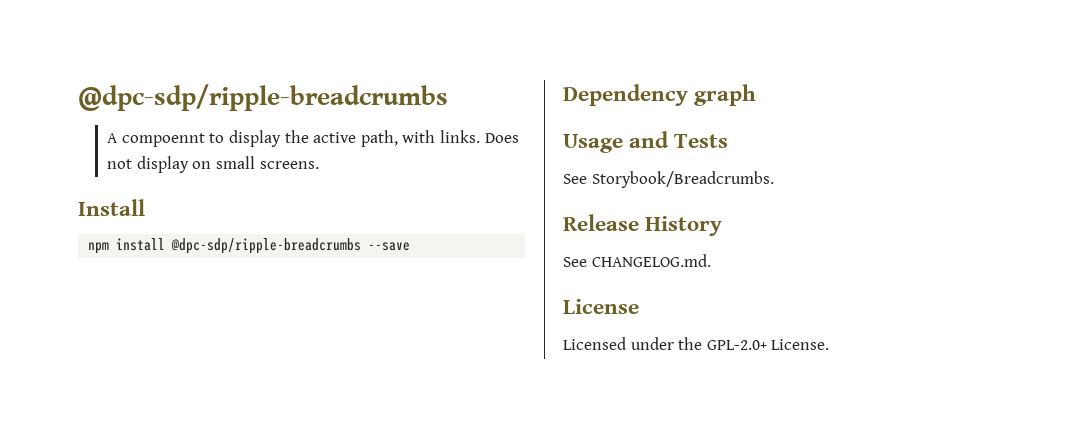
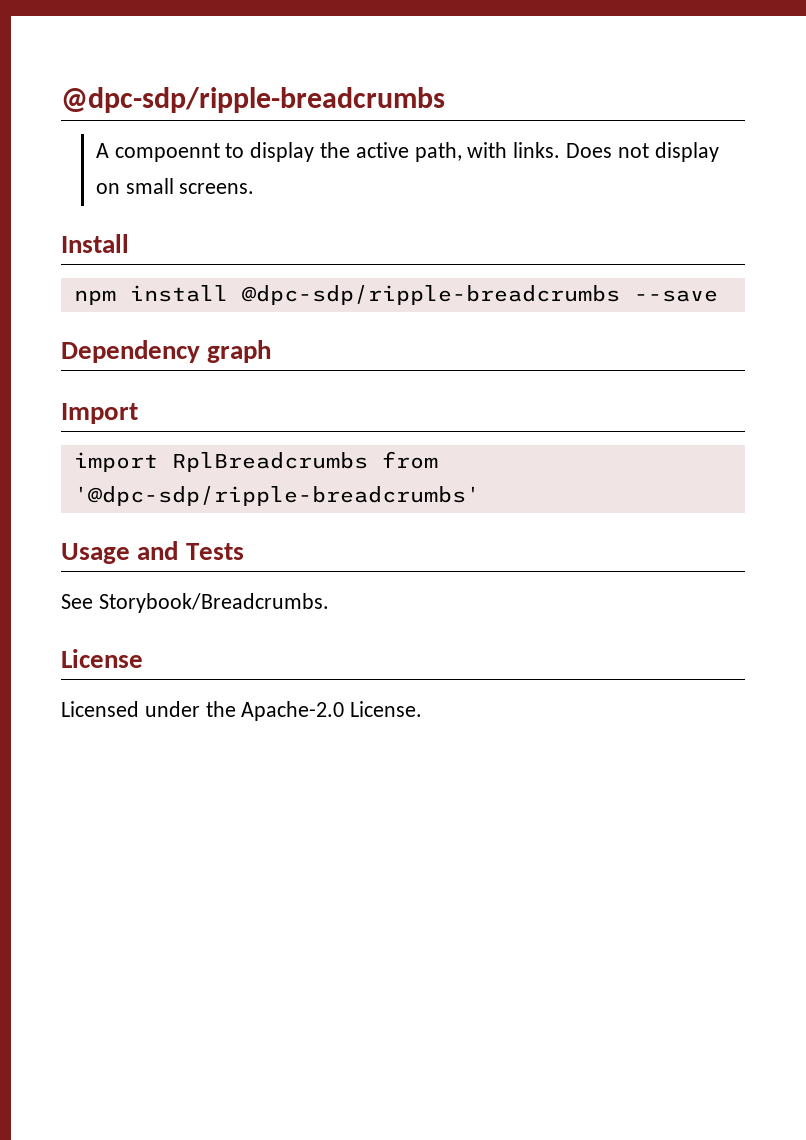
+ Import
+ import RplBreadcrumbs from '@dpc-sdp/ripple-breadcrumbs'
- Release History
- See CHANGELOG.md.
- Licensed under the GPL-2.0+ License.
+ Licensed under the Apache-2.0 License.

